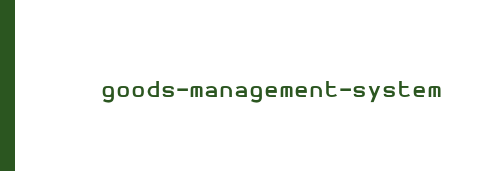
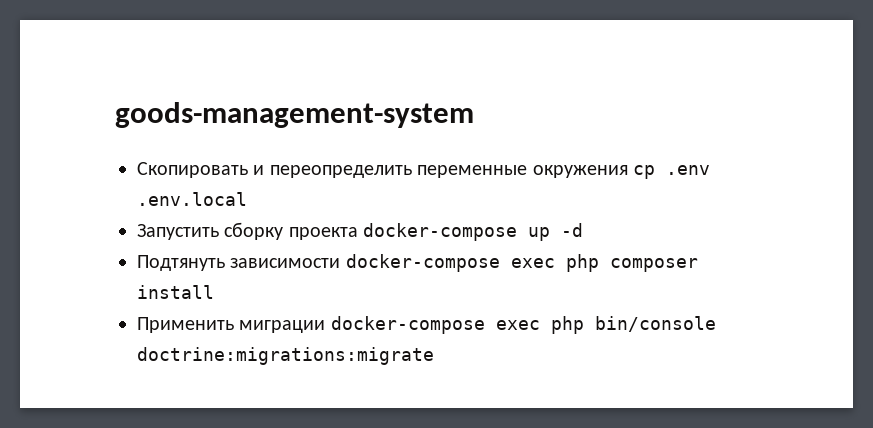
+ Скопировать и переопределить переменные окружения cp .env .env.local
+ Запустить сборку проекта docker-compose up -d
+ Подтянуть зависимости docker-compose exec php composer install
+ Применить миграции docker-compose exec php bin/console doctrine:migrations:migrate

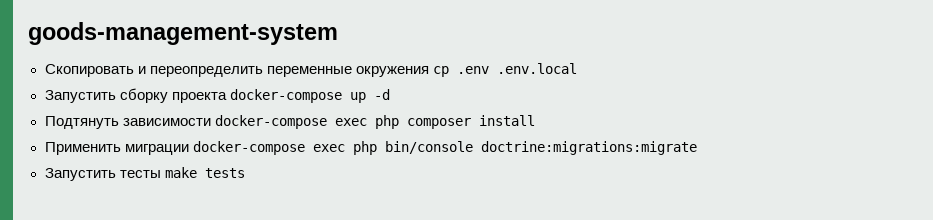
+ Запустить тесты make tests

